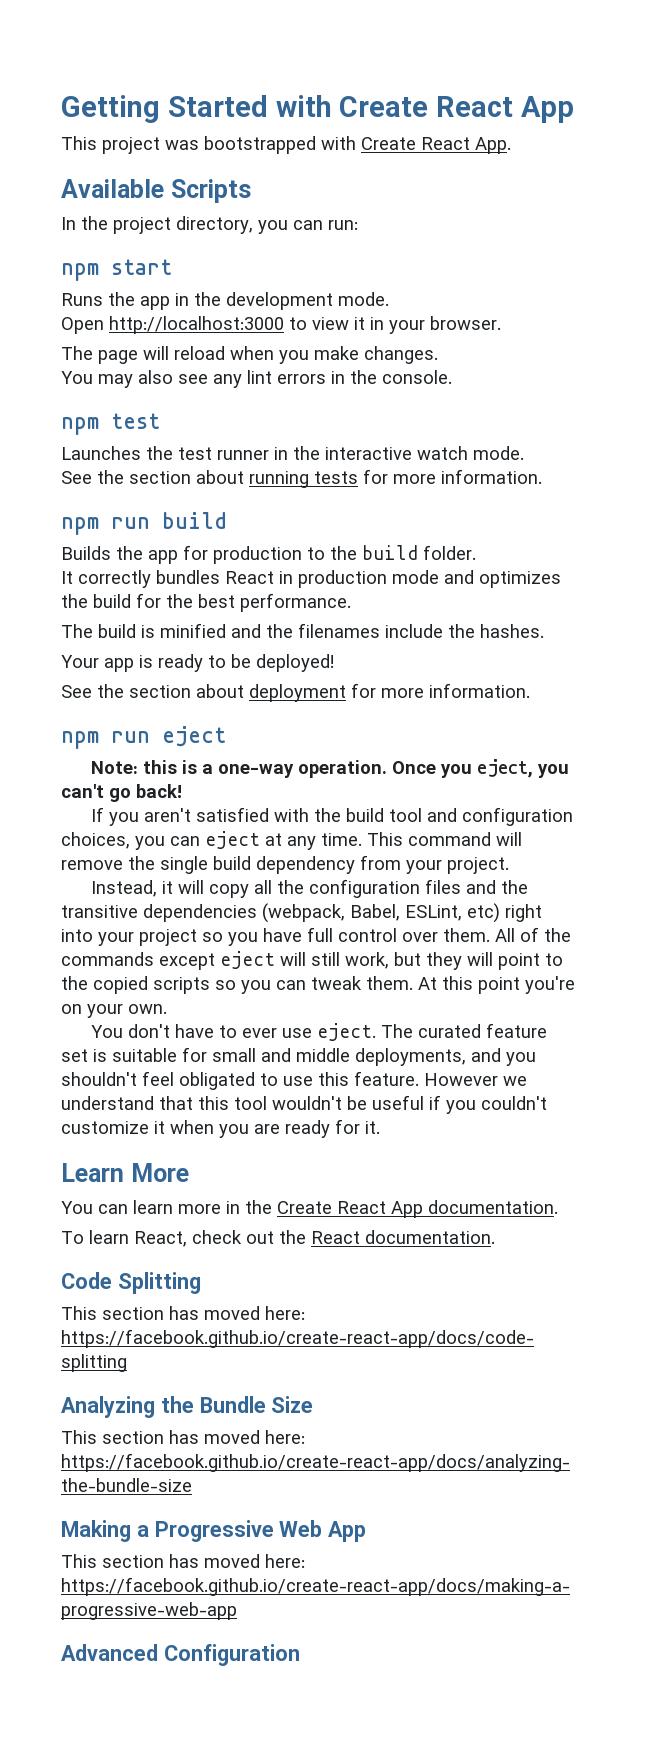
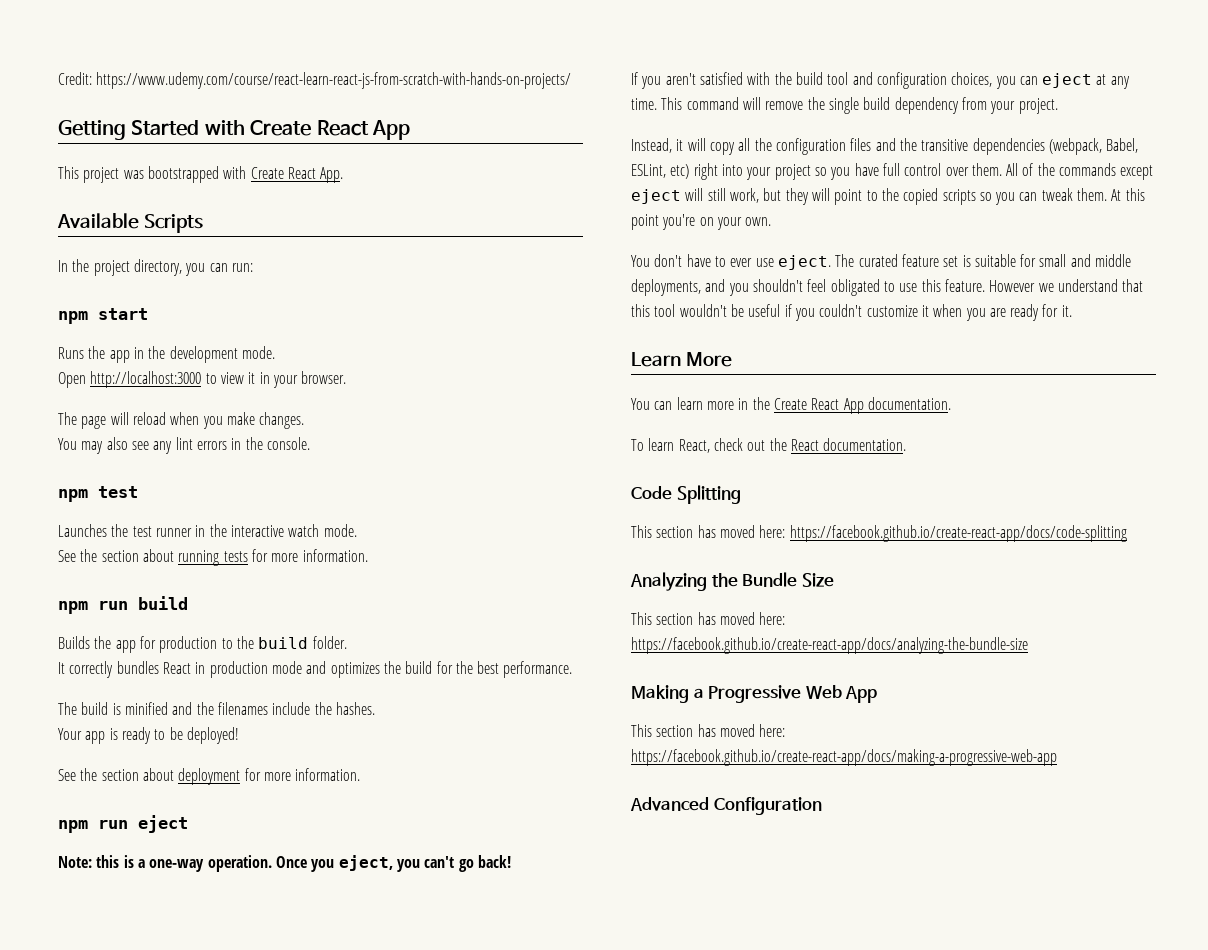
+ Credit: https://www.udemy.com/course/react-learn-react-js-from-scratch-with-hands-on-projects/

